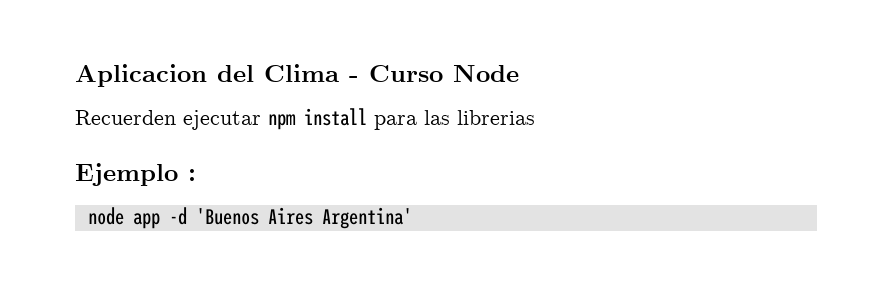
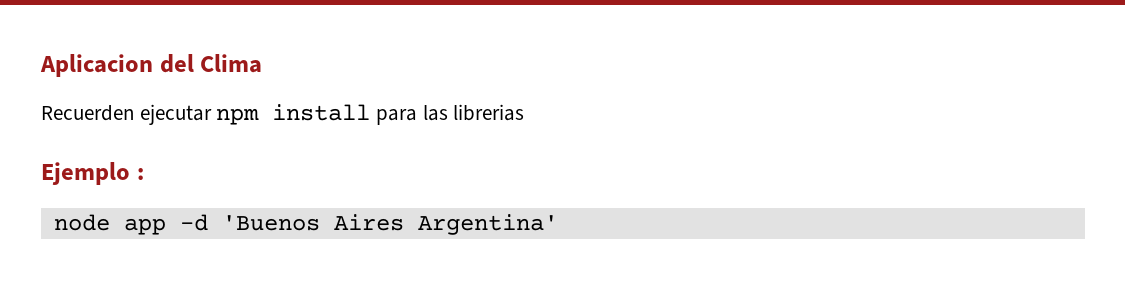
- Aplicacion del Clima - Curso Node
+ Aplicacion del Clima

